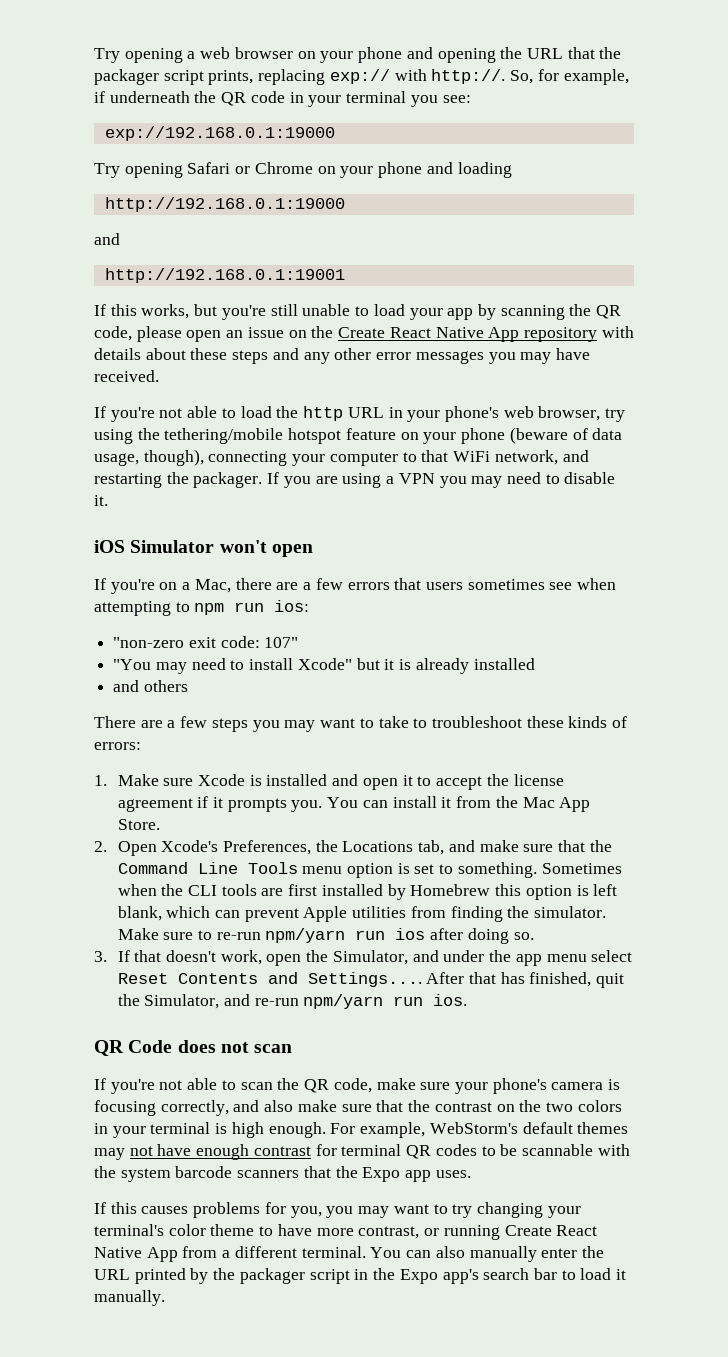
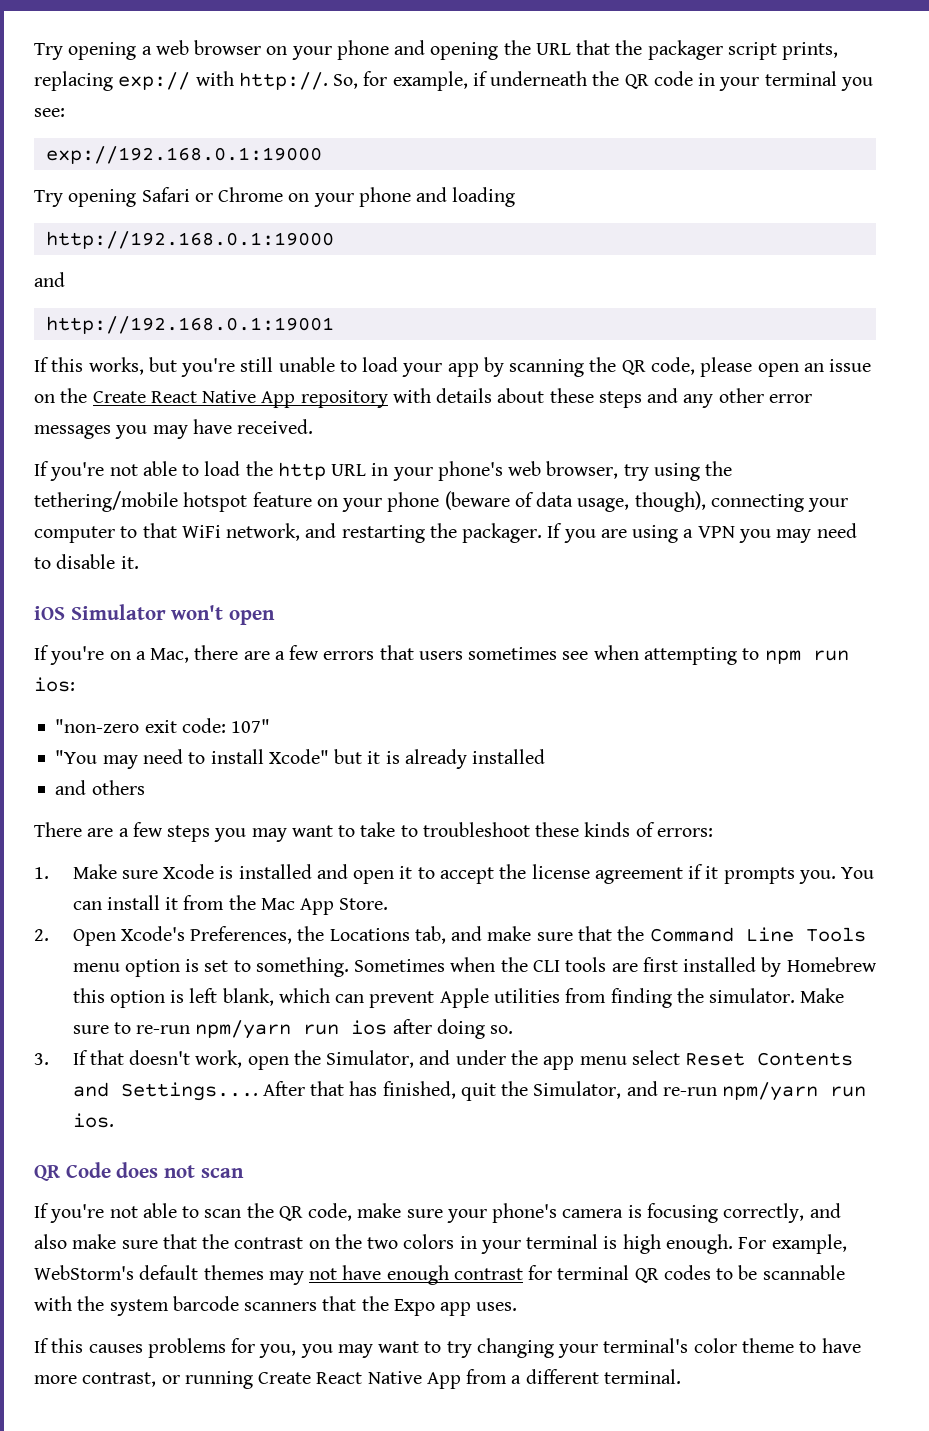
- You can also manually enter the URL printed by the packager script in the Expo app's search bar to load it manually.

